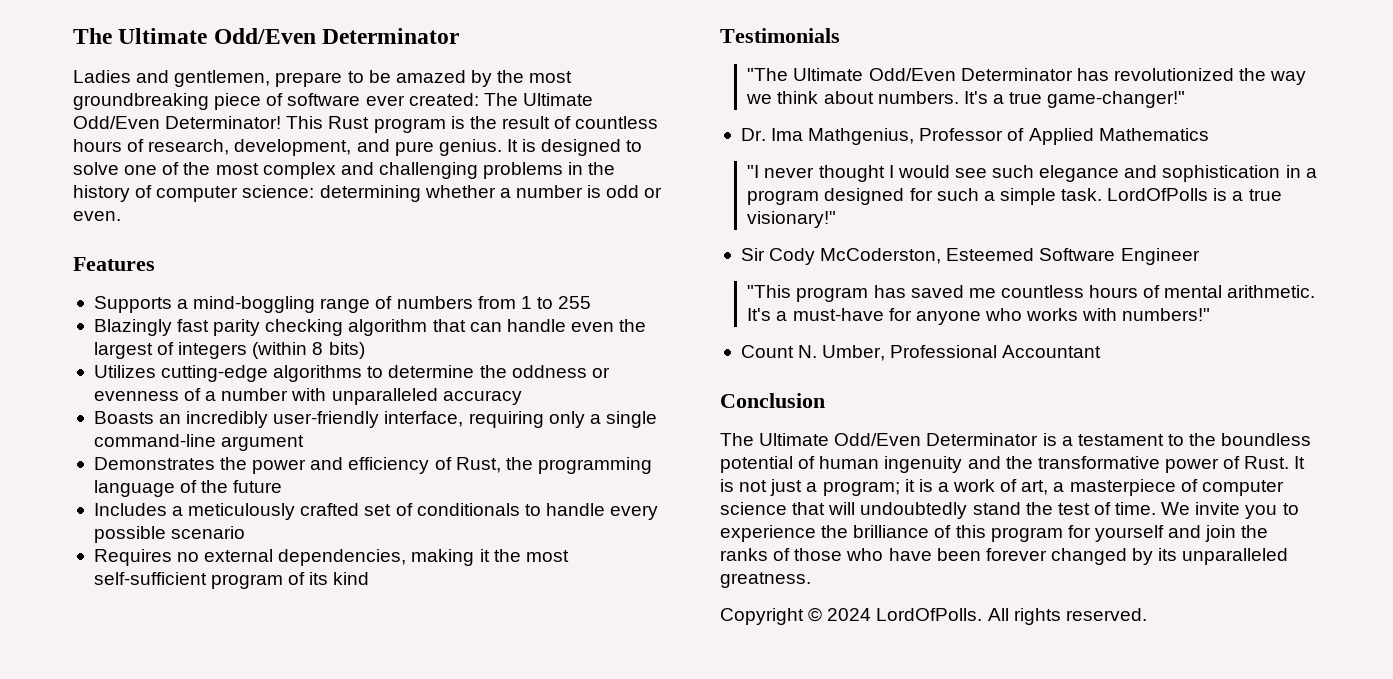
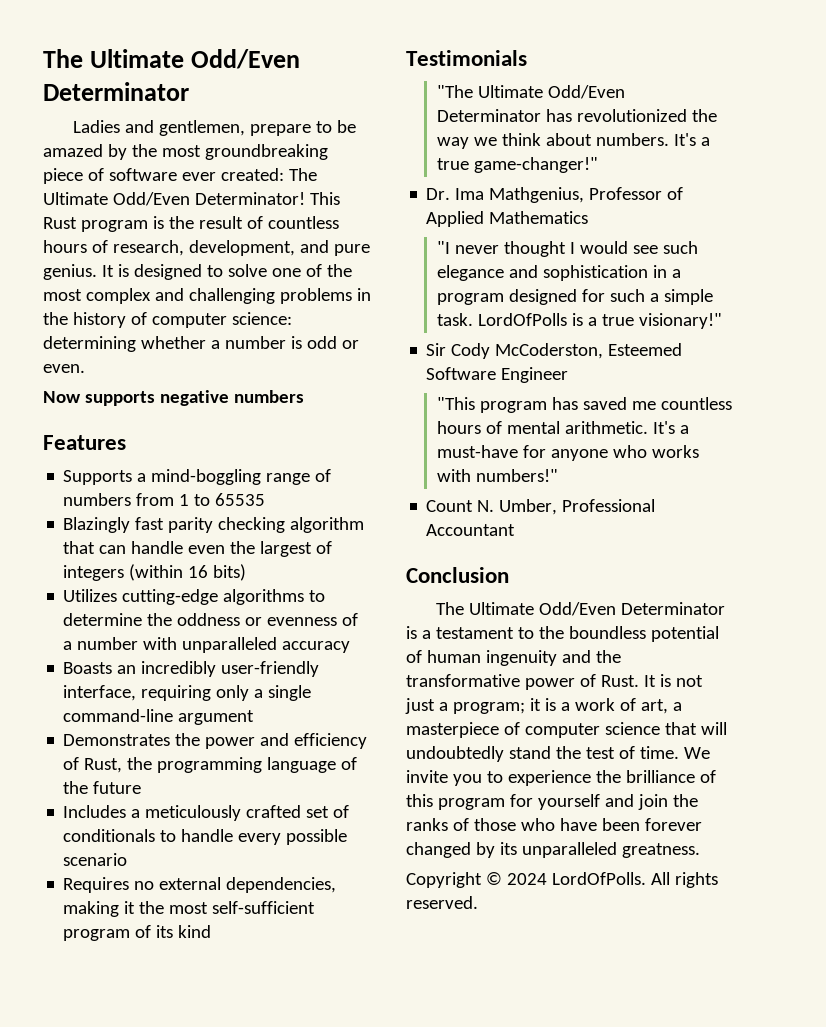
+ Now supports negative numbers
- Supports a mind-boggling range of numbers from 1 to 255
+ Supports a mind-boggling range of numbers from 1 to 65535
- Blazingly fast parity checking algorithm that can handle even the largest of integers (within 8 bits)
+ Blazingly fast parity checking algorithm that can handle even the largest of integers (within 16 bits)

